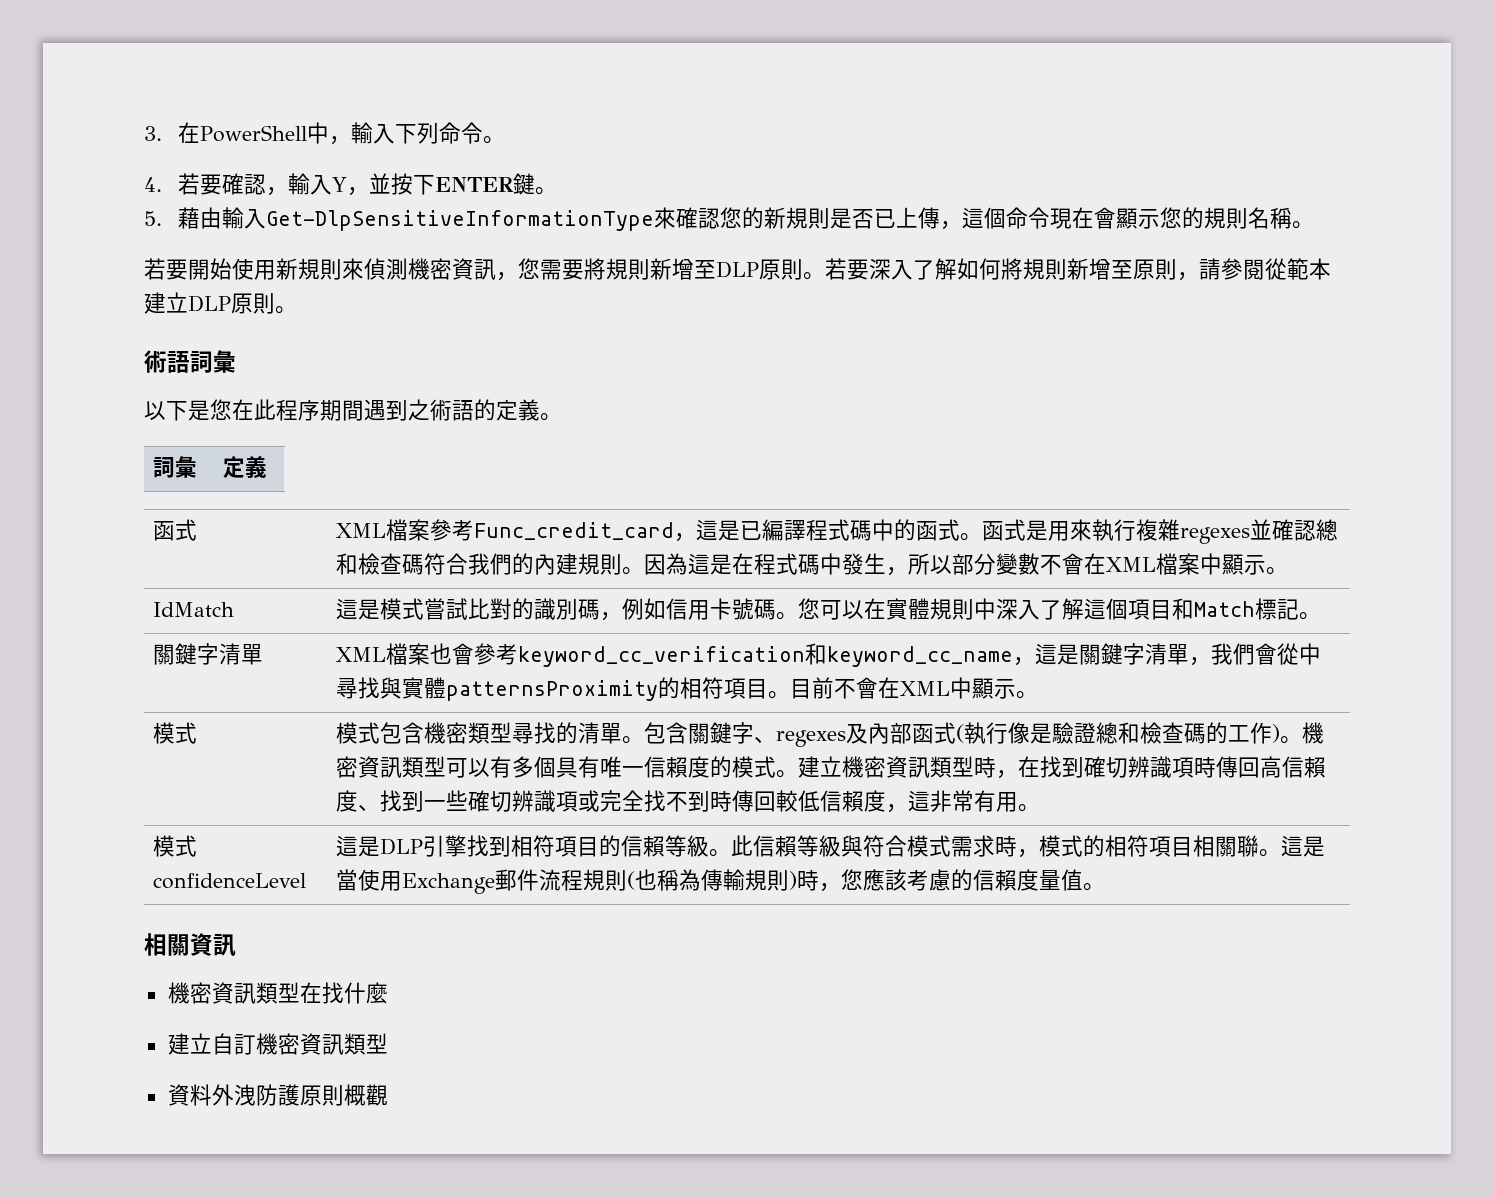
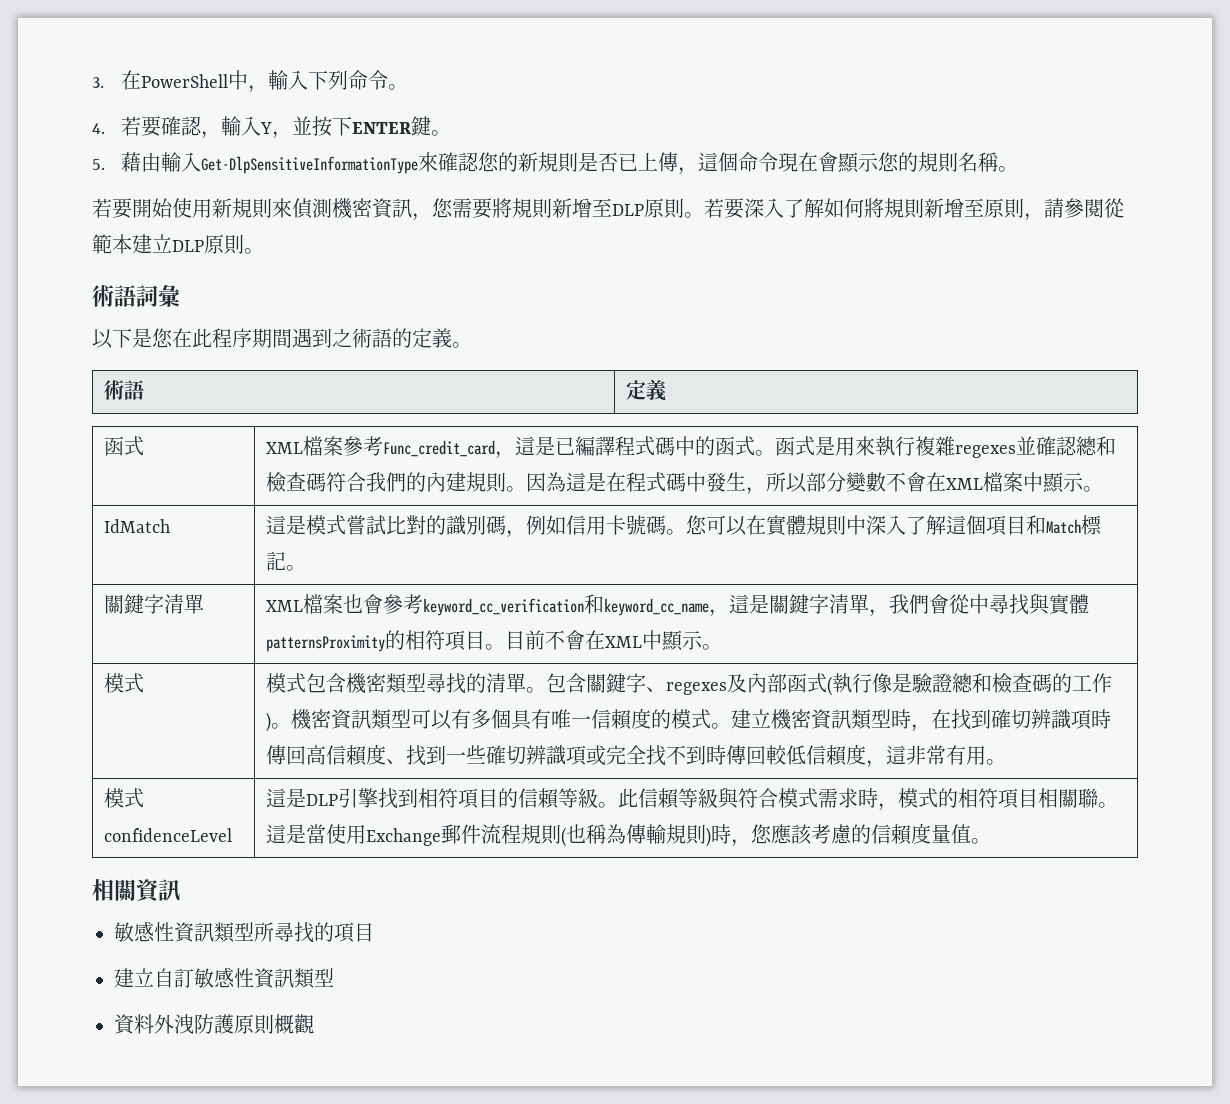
- 詞彙 | 定義
+ 術語 | 定義
- 機密資訊類型在找什麼
+ 敏感性資訊類型所尋找的項目
- 建立自訂機密資訊類型
+ 建立自訂敏感性資訊類型

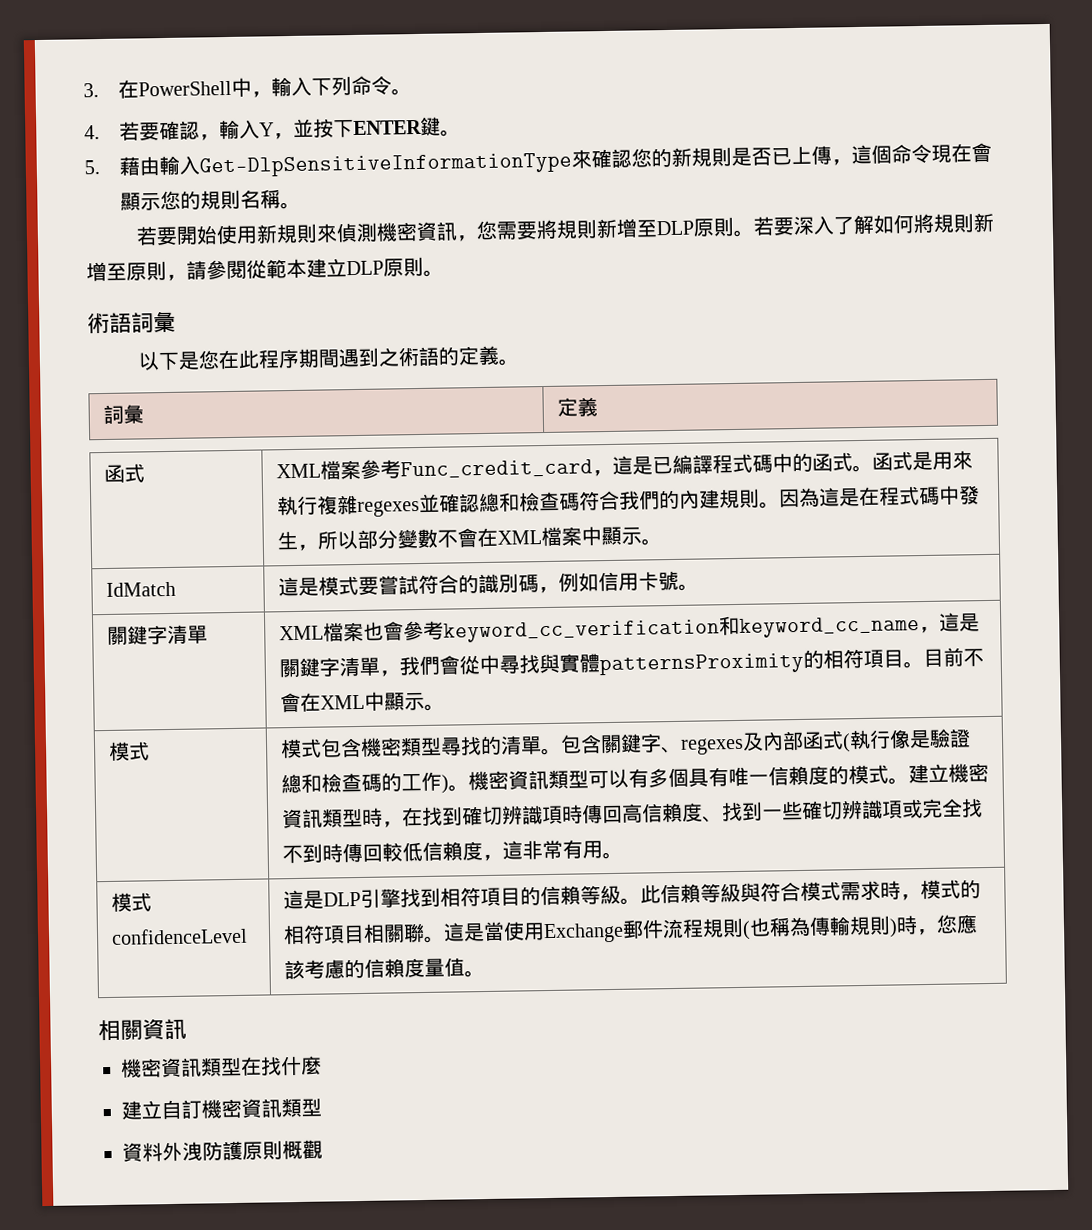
- 術語 | 定義
+ 詞彙 | 定義
- IdMatch | 這是模式嘗試比對的識別碼，例如信用卡號碼。您可以在實體規則中深入了解這個項目和Match標記。
+ IdMatch | 這是模式要嘗試符合的識別碼，例如信用卡號。
- 敏感性資訊類型所尋找的項目
+ 機密資訊類型在找什麼
- 建立自訂敏感性資訊類型
+ 建立自訂機密資訊類型

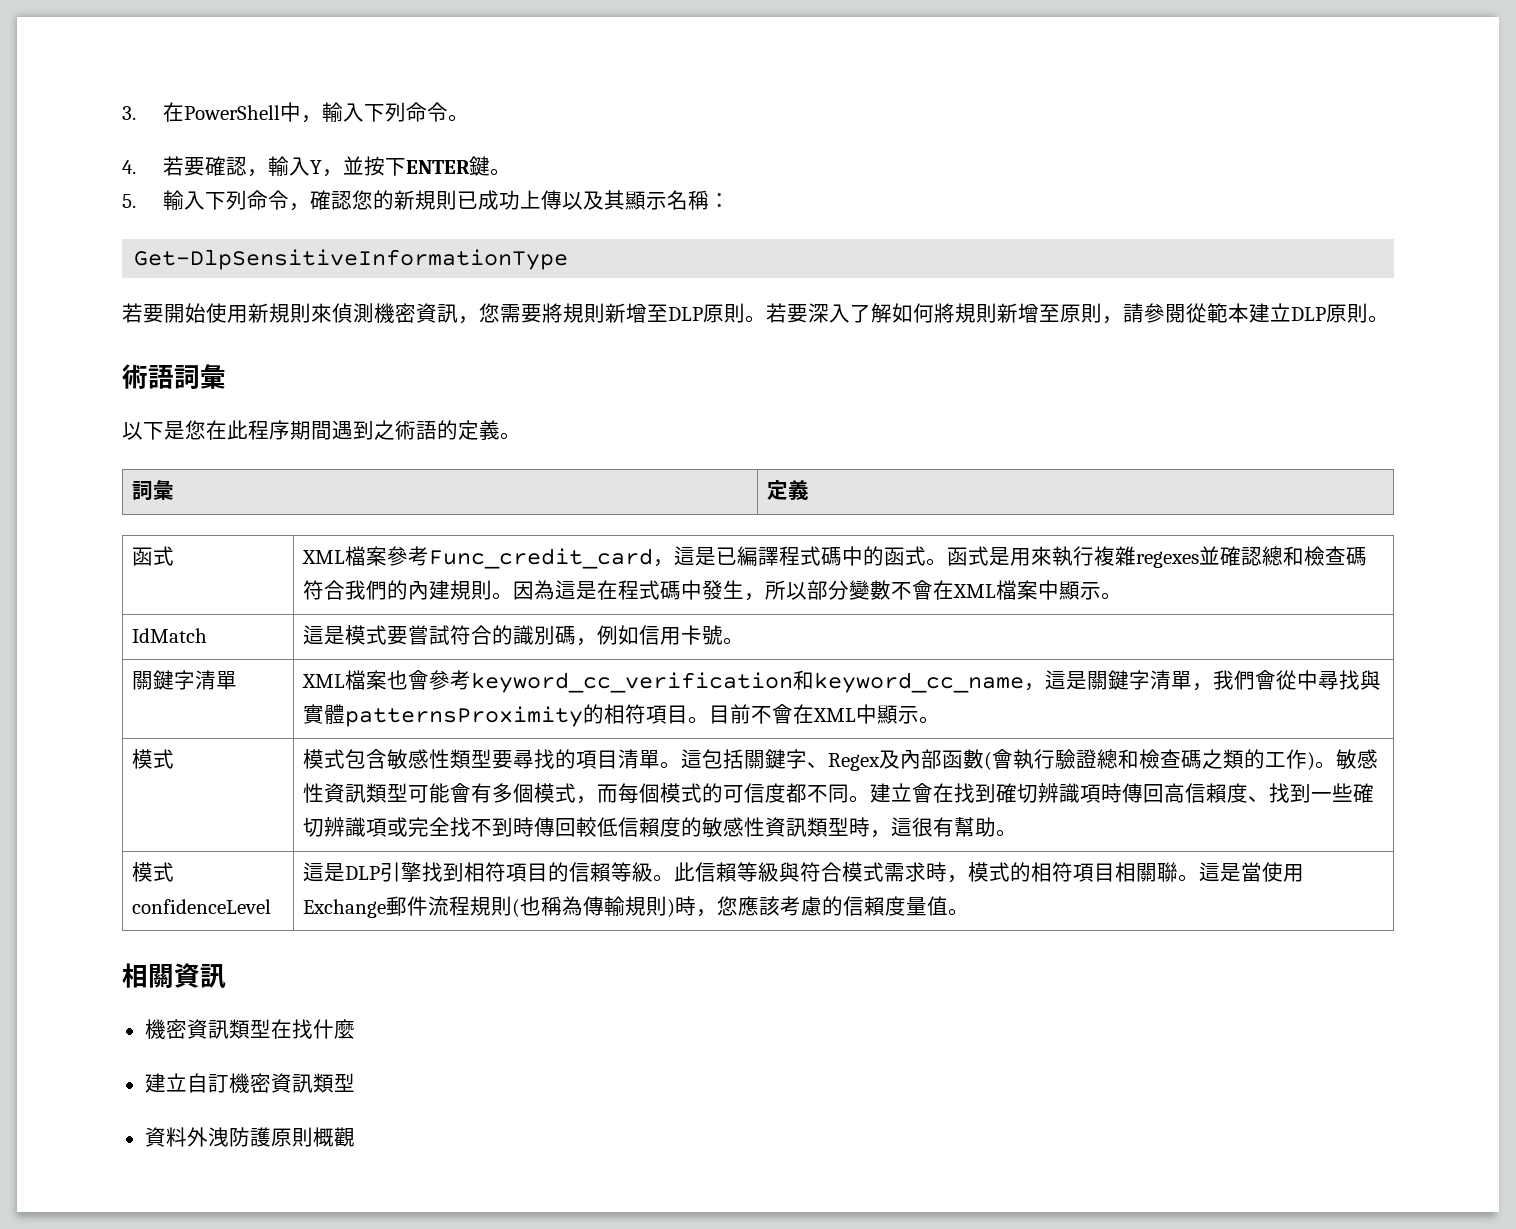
- 5.藉由輸入Get-DlpSensitiveInformationType來確認您的新規則是否已上傳，這個命令現在會顯示您的規則名稱。
+ 5.輸入下列命令，確認您的新規則已成功上傳以及其顯示名稱：
+ Get-DlpSensitiveInformationType
- 模式包含機密類型尋找的清單。包含關鍵字、regexes及內部函式(執行像是驗證總和檢查碼的工作)。
+ 模式包含敏感性類型要尋找的項目清單。這包括關鍵字、Regex及內部函數(會執行驗證總和檢查碼之類的工作)。
- 機密資訊類型可以有多個具有唯一信賴度的模式。建立機密資訊類型時，在找到確切辨識項時傳回高信賴度、找到一些確切辨識項或完全找不到時傳回較低信賴度，這非常有用。
+ 敏感性資訊類型可能會有多個模式，而每個模式的可信度都不同。建立會在找到確切辨識項時傳回高信賴度、找到一些確切辨識項或完全找不到時傳回較低信賴度的敏感性資訊類型時，這很有幫助。

